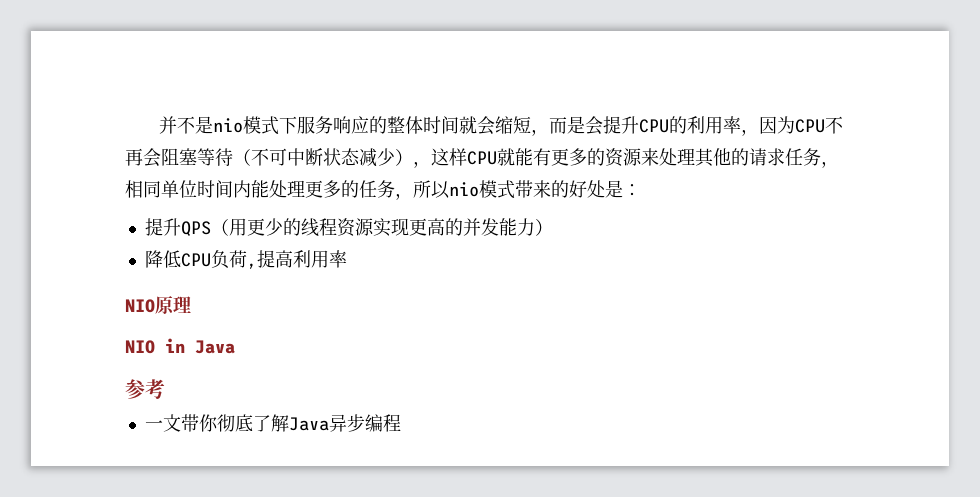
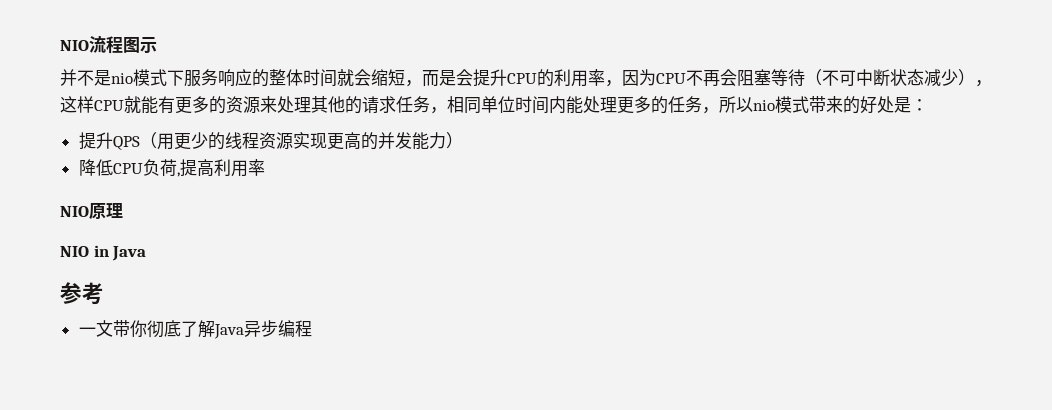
+ NIO流程图示

